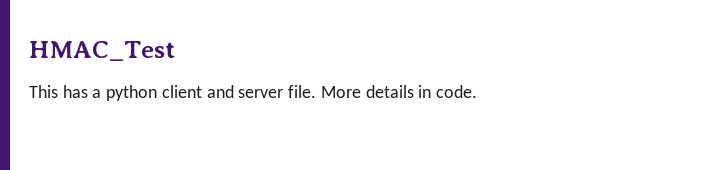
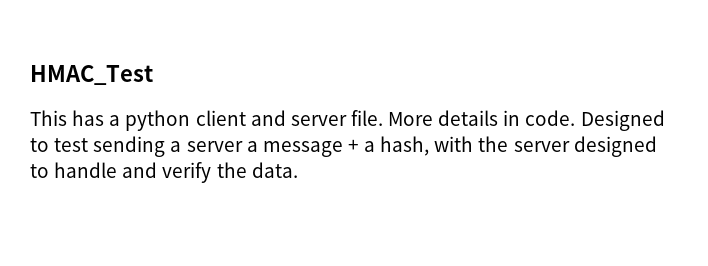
+ Designed to test sending a server a message + a hash, with the server designed to handle and verify the data.

